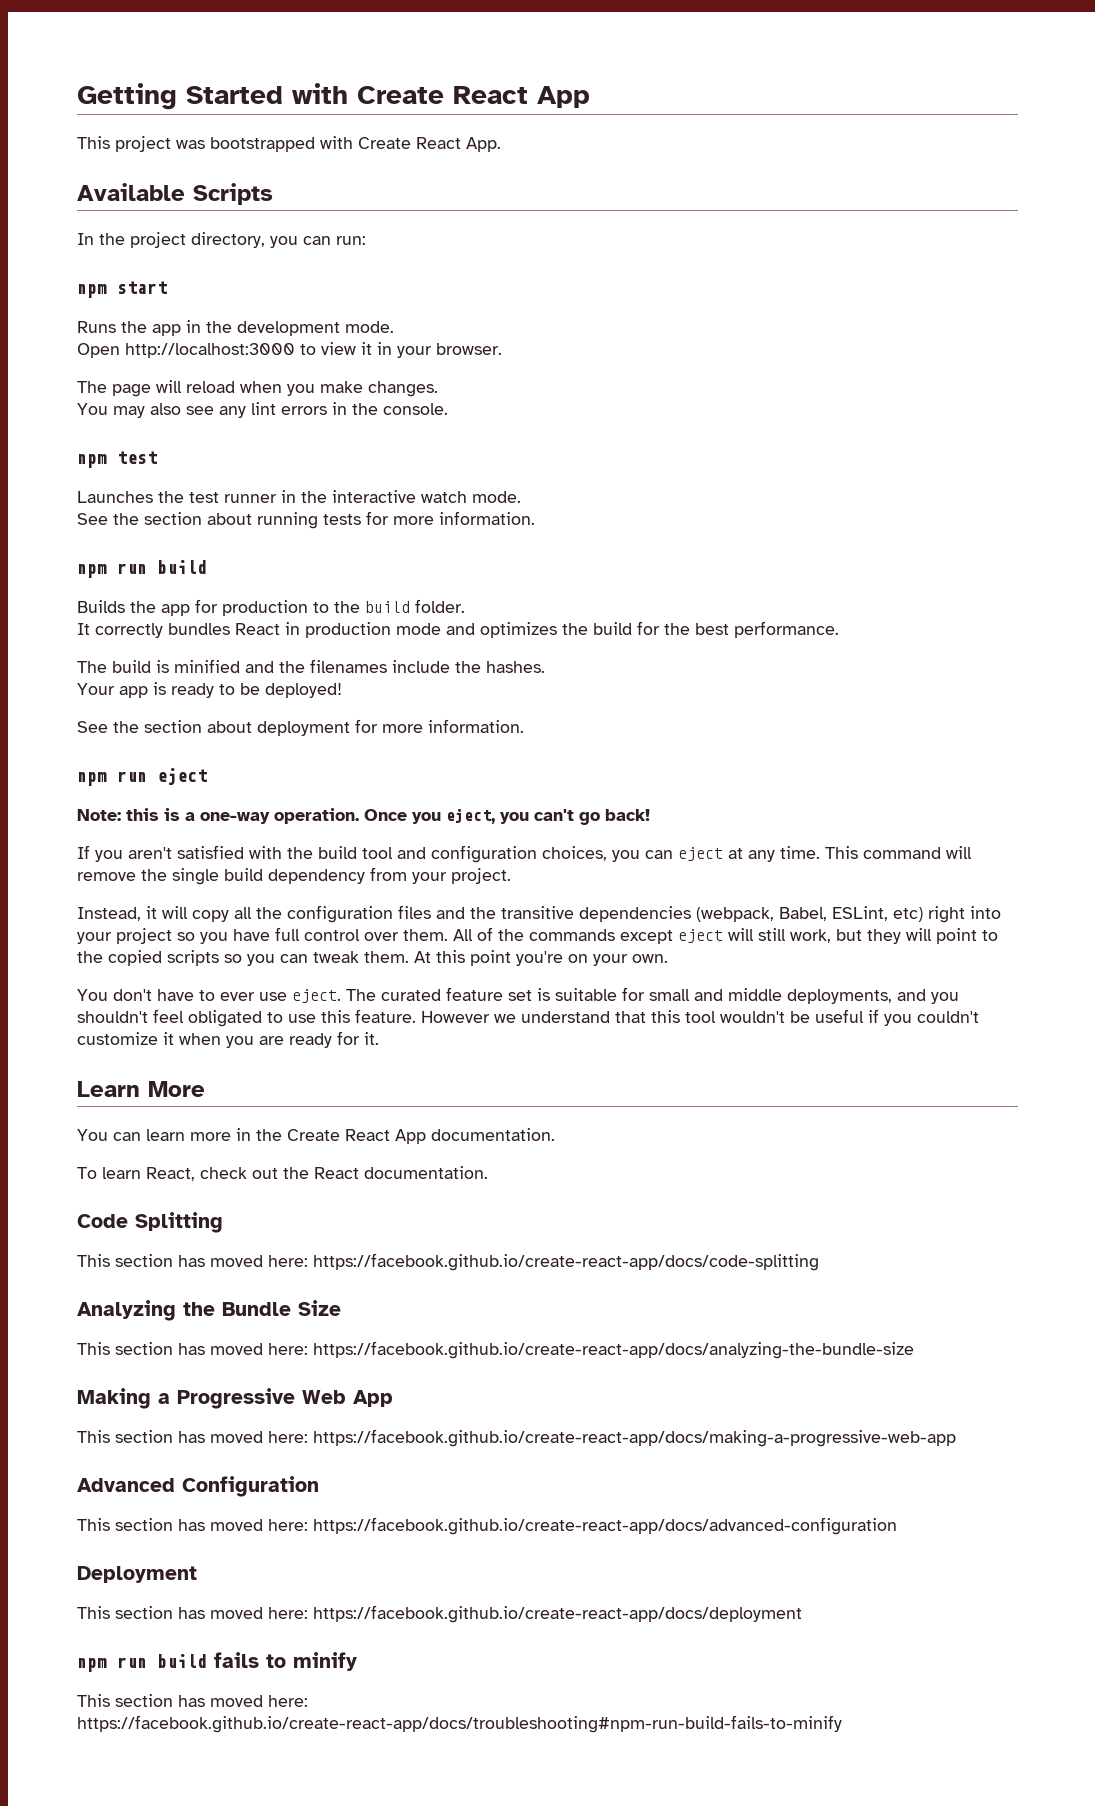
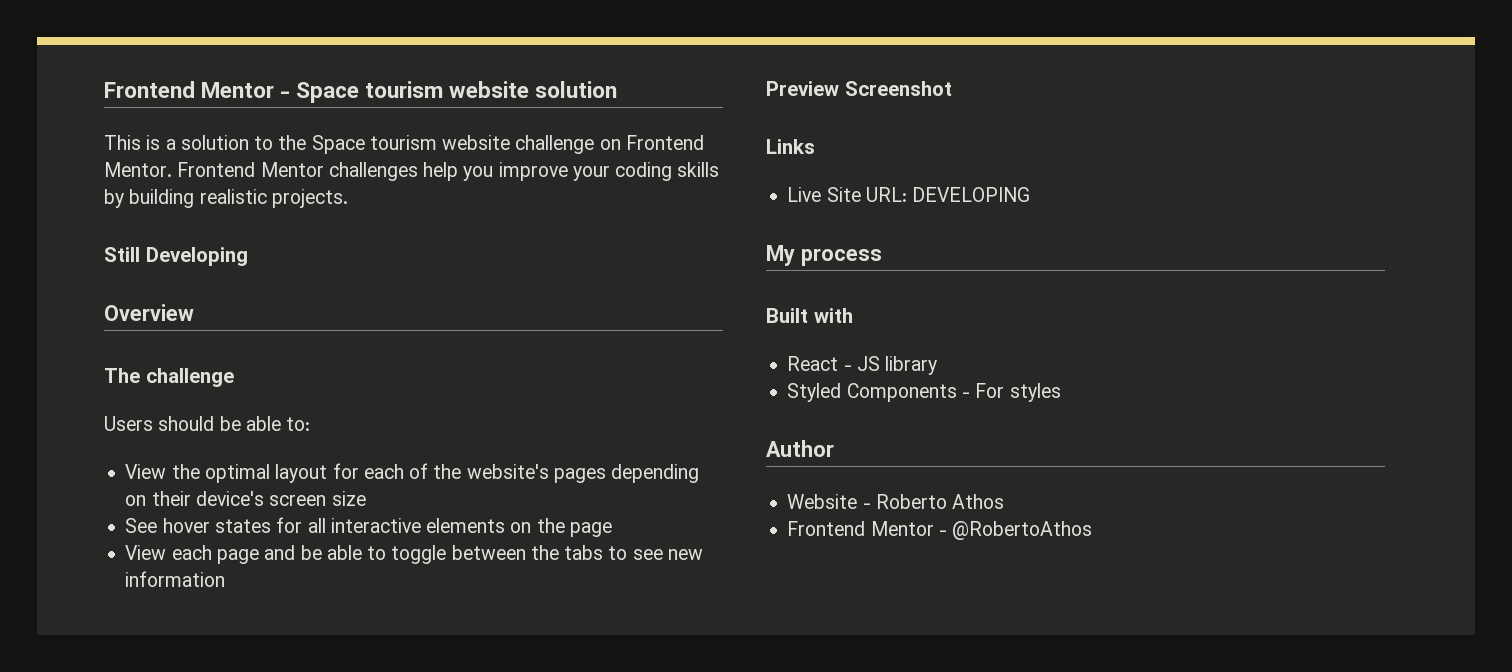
- Getting Started with Create React App
- This project was bootstrapped with Create React App.
- Available Scripts
- In the project directory, you can run:
- npm start
- Runs the app in the development mode.
- Open http://localhost:3000 to view it in your browser.
- The page will reload when you make changes.
- You may also see any lint errors in the console.
- npm test
- Launches the test runner in the interactive watch mode.
- See the section about running tests for more information.
- npm run build
- Builds the app for production to the build folder.
- It correctly bundles React in production mode and optimizes the build for the best performance.
- The build is minified and the filenames include the hashes.
- Your app is ready to be deployed!
- See the section about deployment for more information.
- npm run eject
- Note: this is a one-way operation. Once you eject, you can't go back!
- If you aren't satisfied with the build tool and configuration choices, you can eject at any time. This command will remove the single build dependency from your project.
- Instead, it will copy all the configuration files and the transitive dependencies (webpack, Babel, ESLint, etc) right into your project so you have full control over them. All of the commands except eject will still work, but they will point to the copied scripts so you can tweak them. At this point you're on your own.
- You don't have to ever use eject. The curated feature set is suitable for small and middle deployments, and you shouldn't feel obligated to use this feature. However we understand that this tool wouldn't be useful if you couldn't customize it when you are ready for it.
- Learn More
- You can learn more in the Create React App documentation.
- To learn React, check out the React documentation.
- Code Splitting
- This section has moved here: https://facebook.github.io/create-react-app/docs/code-splitting
- Analyzing the Bundle Size
- This section has moved here: https://facebook.github.io/create-react-app/docs/analyzing-the-bundle-size
- Making a Progressive Web App
- This section has moved here: https://facebook.github.io/create-react-app/docs/making-a-progressive-web-app
- Advanced Configuration
- This section has moved here: https://facebook.github.io/create-react-app/docs/advanced-configuration
- Deployment
- This section has moved here: https://facebook.github.io/create-react-app/docs/deployment
- npm run build fails to minify
- This section has moved here: https://facebook.github.io/create-react-app/docs/troubleshooting#npm-run-build-fails-to-minify
+ Frontend Mentor - Space tourism website solution
+ This is a solution to the Space tourism website challenge on Frontend Mentor. Frontend Mentor challenges help you improve your coding skills by building realistic projects.
+ Still Developing
+ Overview
+ The challenge
+ Users should be able to:
+ View the optimal layout for each of the website's pages depending on their device's screen size
+ See hover states for all interactive elements on the page
+ View each page and be able to toggle between the tabs to see new information
+ Preview Screenshot
+ Links
+ Live Site URL: DEVELOPING
+ My process
+ Built with
+ React - JS library
+ Styled Components - For styles
+ Author
+ Website - Roberto Athos
+ Frontend Mentor - @RobertoAthos

